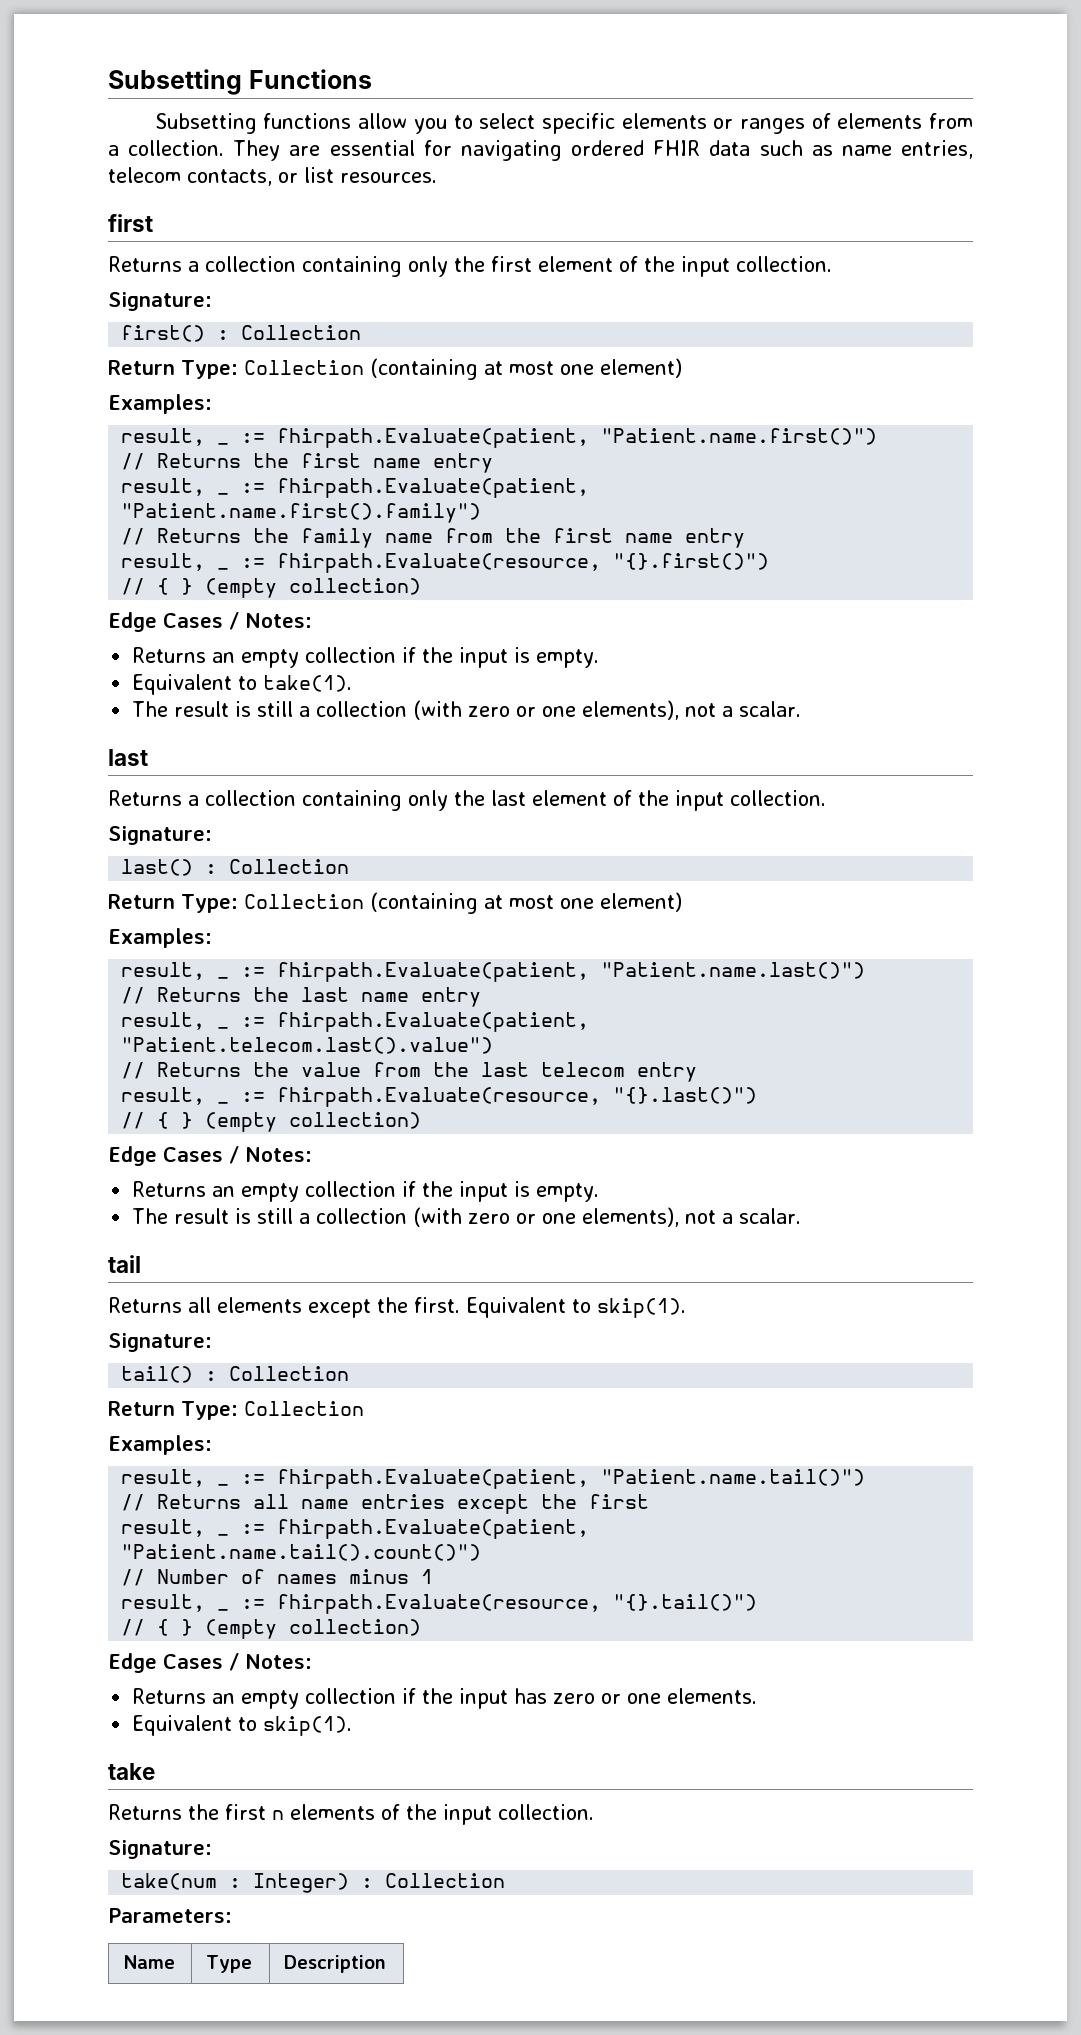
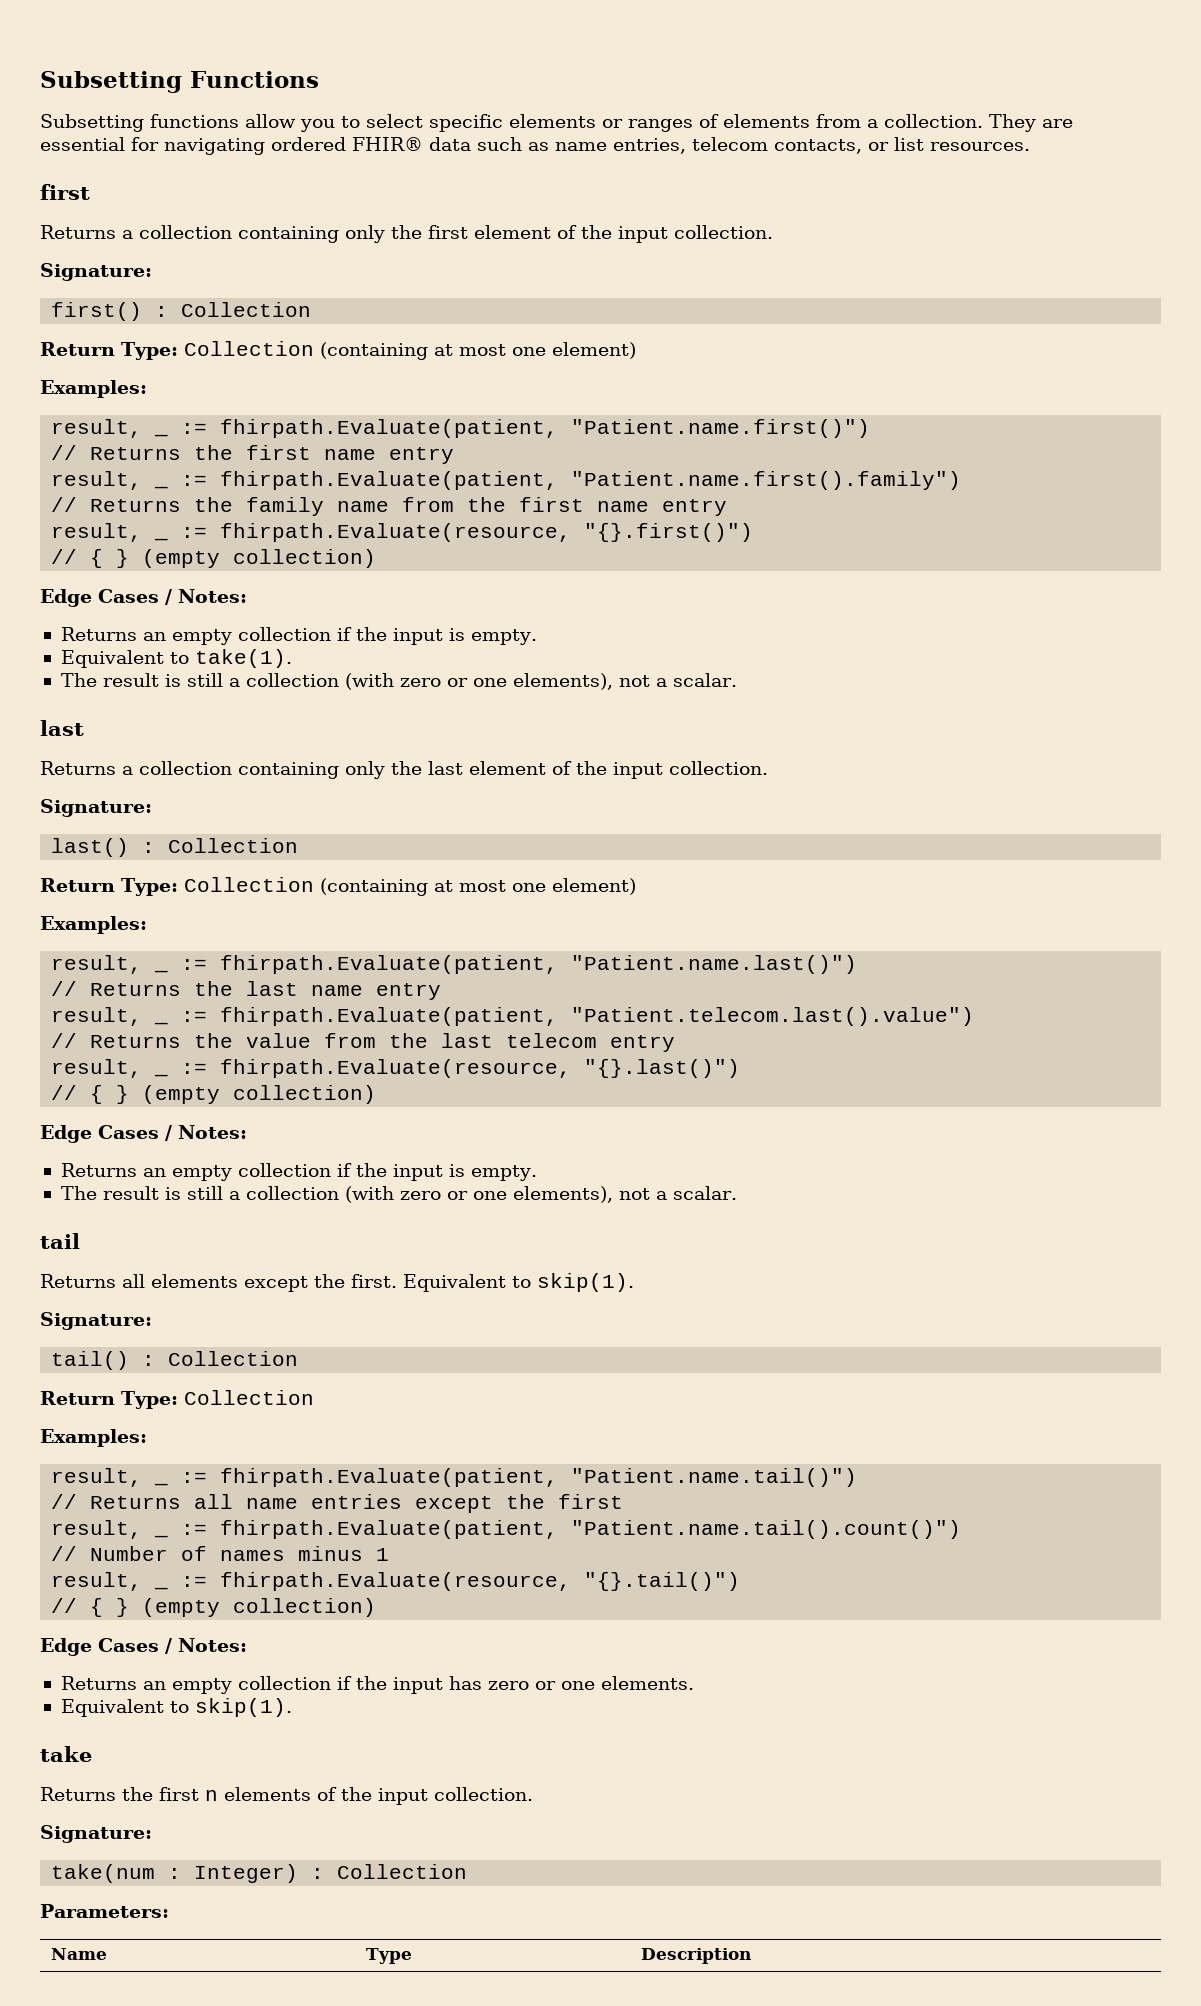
- They are essential for navigating ordered FHIR data such as name entries, telecom contacts, or list resources.
+ They are essential for navigating ordered FHIR® data such as name entries, telecom contacts, or list resources.

